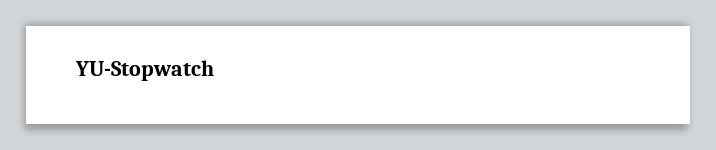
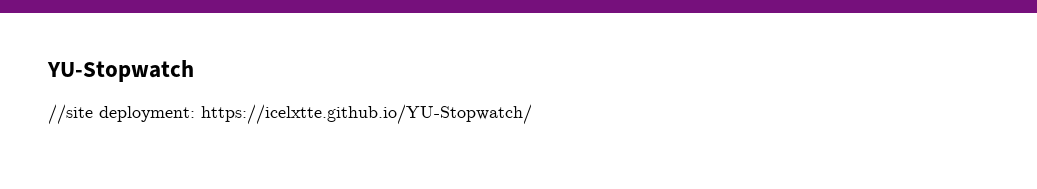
+ //site deployment: https://icelxtte.github.io/YU-Stopwatch/

